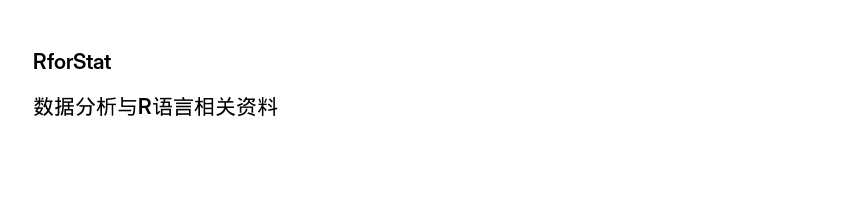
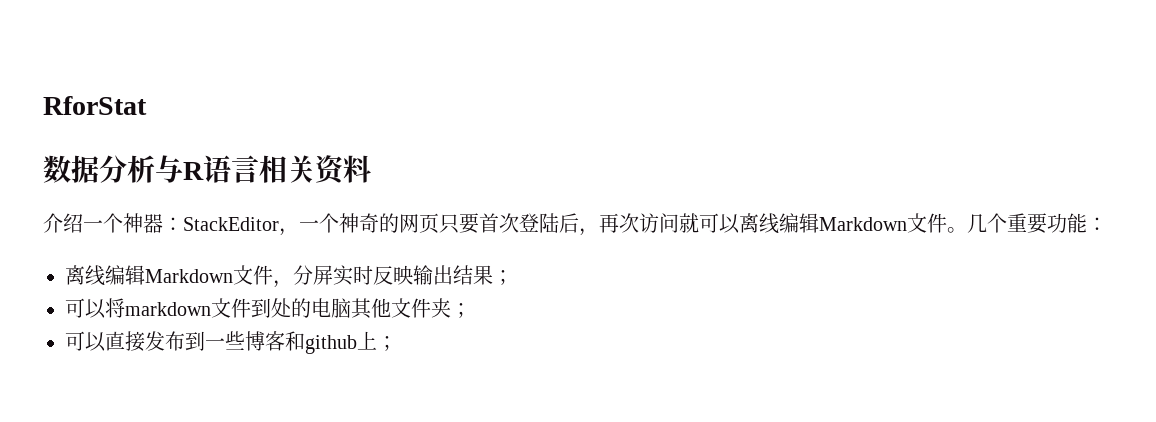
+ 介绍一个神器：StackEditor，一个神奇的网页只要首次登陆后，再次访问就可以离线编辑Markdown文件。几个重要功能：
+ 离线编辑Markdown文件，分屏实时反映输出结果；
+ 可以将markdown文件到处的电脑其他文件夹；
+ 可以直接发布到一些博客和github上；

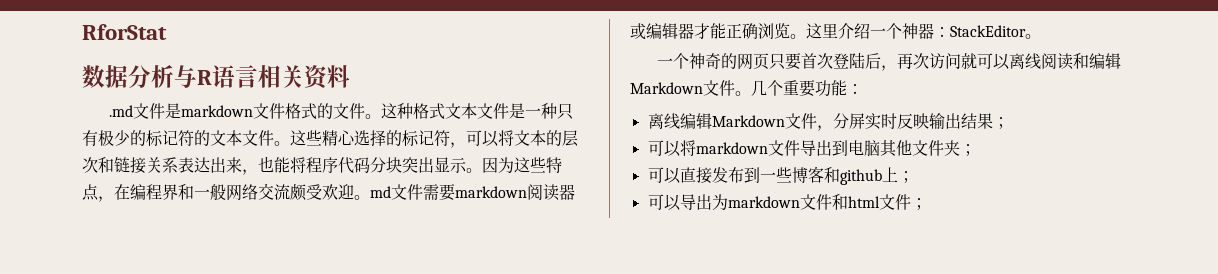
- 介绍一个神器：StackEditor，一个神奇的网页只要首次登陆后，再次访问就可以离线编辑Markdown文件。
+ .md文件是markdown文件格式的文件。这种格式文本文件是一种只有极少的标记符的文本文件。这些精心选择的标记符，可以将文本的层次和链接关系表达出来，也能将程序代码分块突出显示。因为这些特点，在编程界和一般网络交流颇受欢迎。md文件需要markdown阅读器或编辑器才能正确浏览。这里介绍一个神器：StackEditor。
+ 一个神奇的网页只要首次登陆后，再次访问就可以离线阅读和编辑Markdown文件。
- 可以将markdown文件到处的电脑其他文件夹；
+ 可以将markdown文件导出到电脑其他文件夹；
+ 可以导出为markdown文件和html文件；

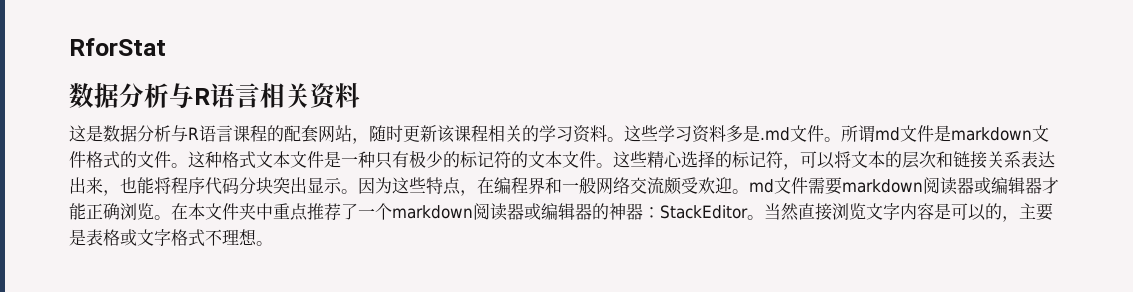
- .md文件是markdown文件格式的文件。
+ 这是数据分析与R语言课程的配套网站，随时更新该课程相关的学习资料。这些学习资料多是.md文件。所谓md文件是markdown文件格式的文件。
- 这里介绍一个神器：StackEditor。
- 一个神奇的网页只要首次登陆后，再次访问就可以离线阅读和编辑Markdown文件。几个重要功能：
- 离线编辑Markdown文件，分屏实时反映输出结果；
- 可以将markdown文件导出到电脑其他文件夹；
- 可以直接发布到一些博客和github上；
- 可以导出为markdown文件和html文件；
+ 在本文件夹中重点推荐了一个markdown阅读器或编辑器的神器：StackEditor。当然直接浏览文字内容是可以的，主要是表格或文字格式不理想。

